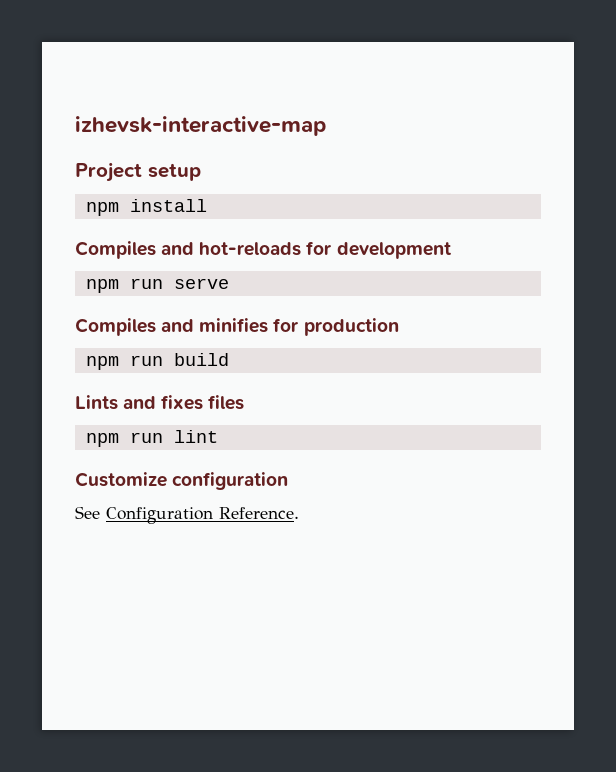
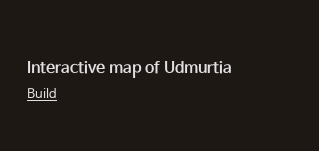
- izhevsk-interactive-map
- Project setup
- npm install
- Compiles and hot-reloads for development
- npm run serve
- Compiles and minifies for production
- npm run build
- Lints and fixes files
- npm run lint
- Customize configuration
- See Configuration Reference.
+ Interactive map of Udmurtia
+ Build

